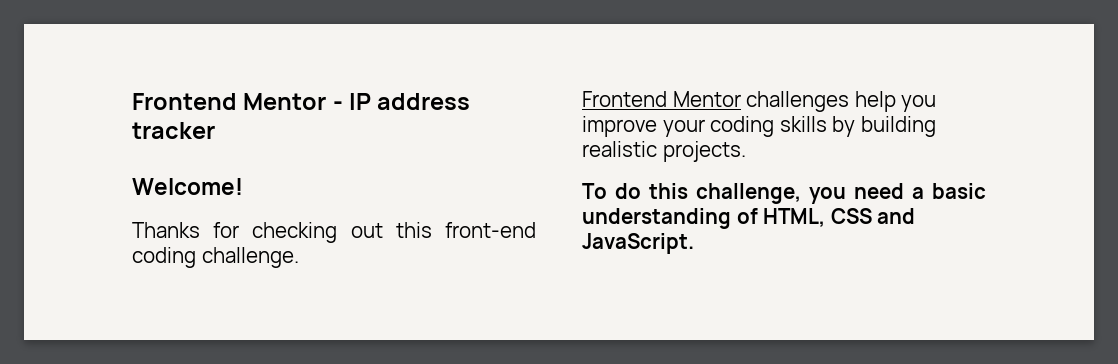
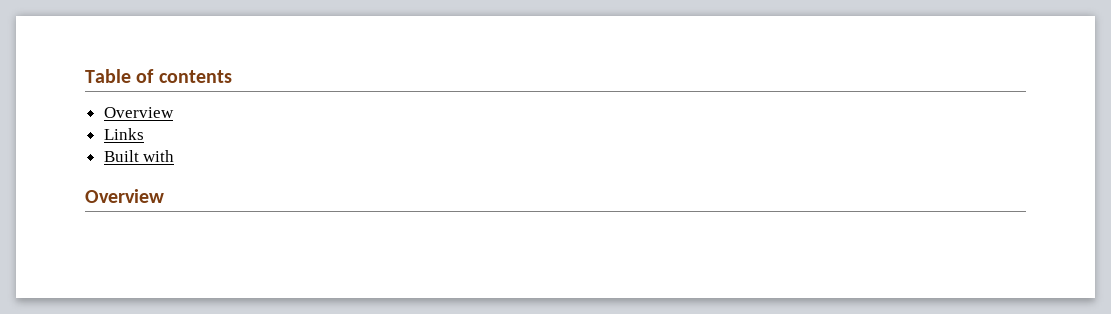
- Frontend Mentor - IP address tracker
- Welcome!
- Thanks for checking out this front-end coding challenge.
- Frontend Mentor challenges help you improve your coding skills by building realistic projects.
- To do this challenge, you need a basic understanding of HTML, CSS and JavaScript.
+ Table of contents
+ Overview
+ Links
+ Built with
+ Overview

